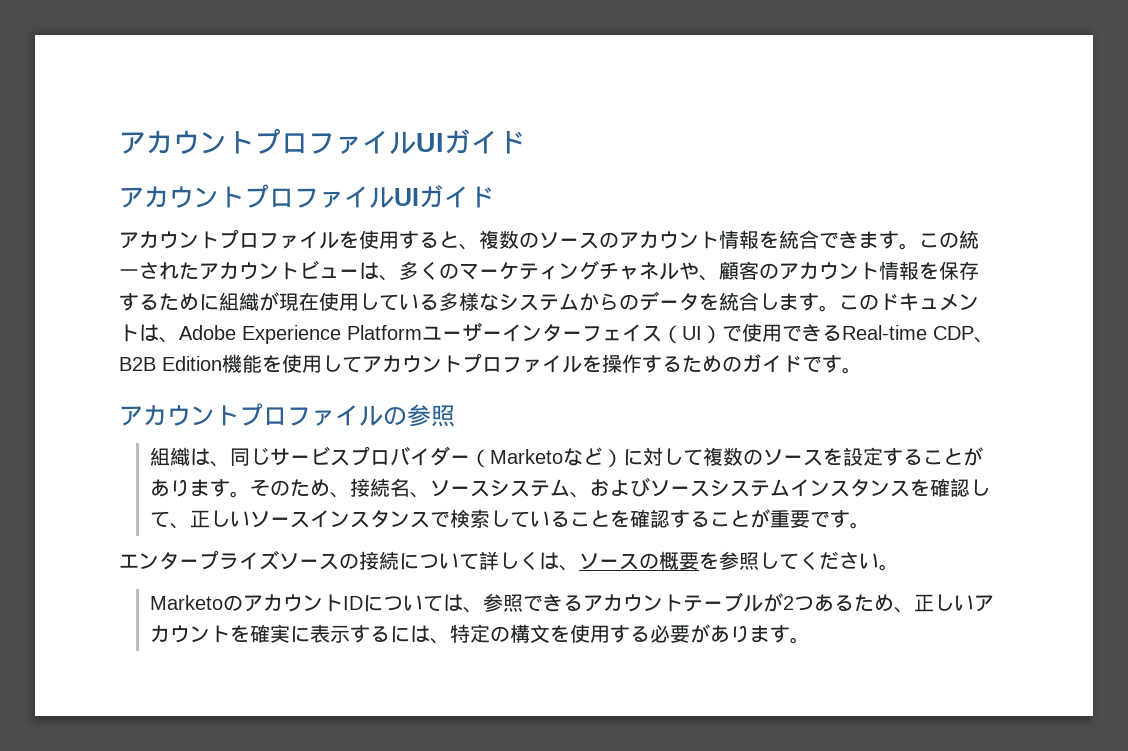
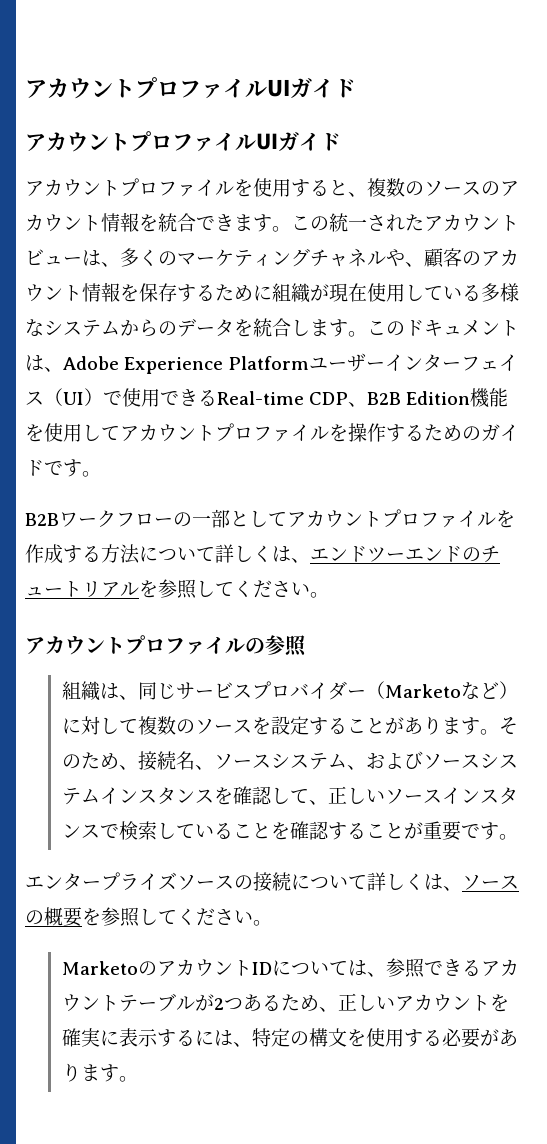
+ B2Bワークフローの一部としてアカウントプロファイルを作成する方法について詳しくは、エンドツーエンドのチュートリアルを参照してください。

